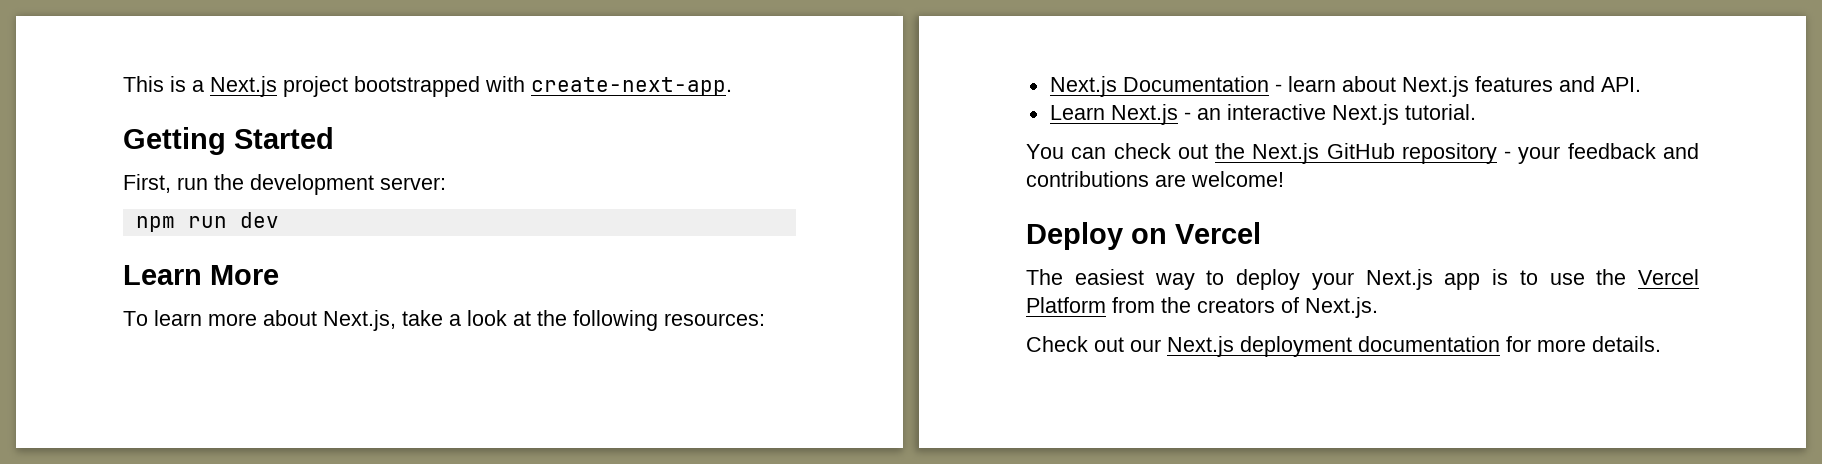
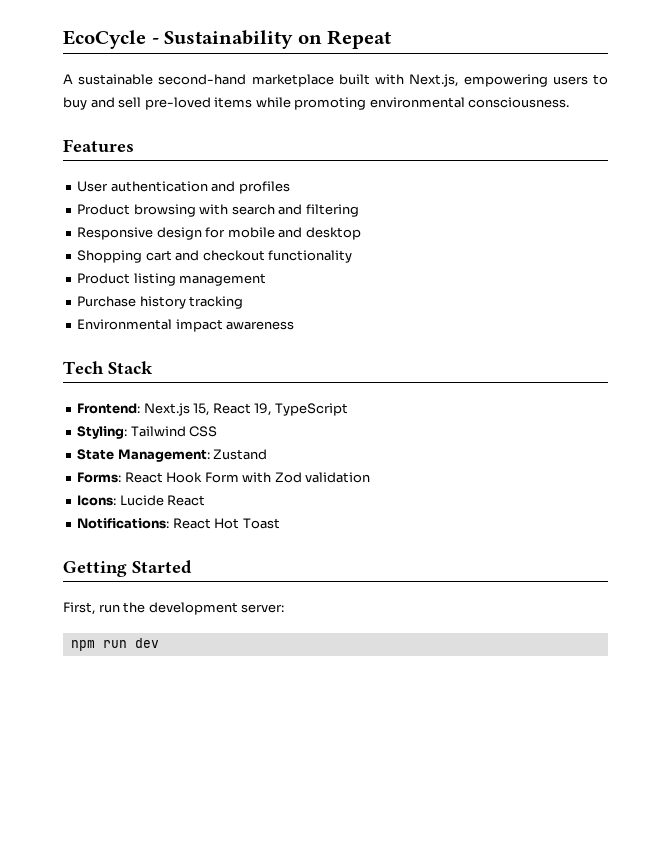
- This is a Next.js project bootstrapped with create-next-app.
+ EcoCycle - Sustainability on Repeat
+ A sustainable second-hand marketplace built with Next.js, empowering users to buy and sell pre-loved items while promoting environmental consciousness.
+ Features
+ User authentication and profiles
+ Product browsing with search and filtering
+ Responsive design for mobile and desktop
+ Shopping cart and checkout functionality
+ Product listing management
+ Purchase history tracking
+ Environmental impact awareness
+ Tech Stack
+ Frontend: Next.js 15, React 19, TypeScript
+ Styling: Tailwind CSS
+ State Management: Zustand
+ Forms: React Hook Form with Zod validation
+ Icons: Lucide React
+ Notifications: React Hot Toast
- Learn More
- To learn more about Next.js, take a look at the following resources:
- Next.js Documentation - learn about Next.js features and API.
- Learn Next.js - an interactive Next.js tutorial.
- You can check out the Next.js GitHub repository - your feedback and contributions are welcome!
- Deploy on Vercel
- The easiest way to deploy your Next.js app is to use the Vercel Platform from the creators of Next.js.
- Check out our Next.js deployment documentation for more details.

